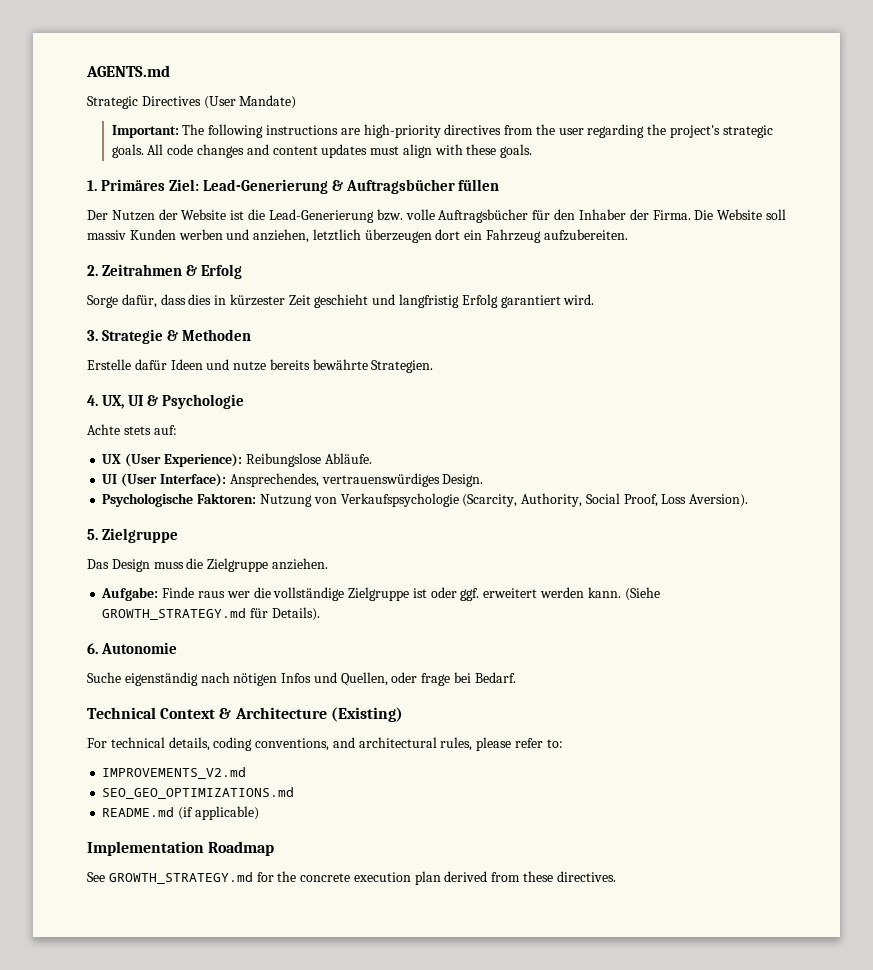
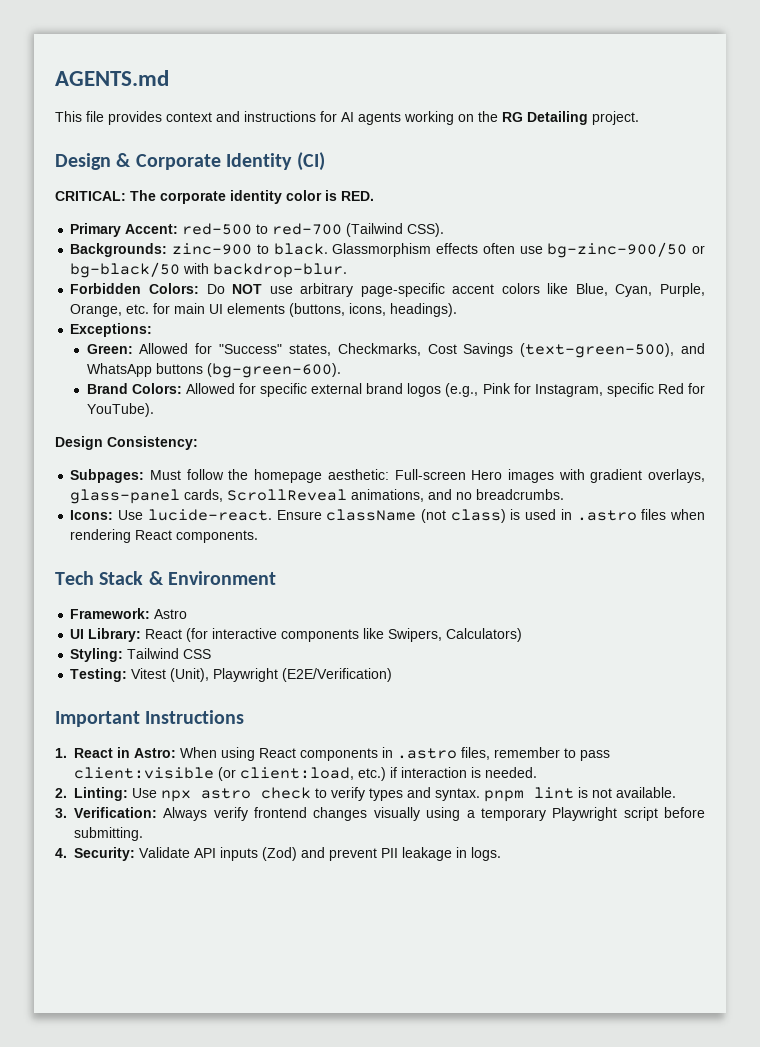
- Strategic Directives (User Mandate)
- Important: The following instructions are high-priority directives from the user regarding the project's strategic goals. All code changes and content updates must align with these goals.
- 1. Primäres Ziel: Lead-Generierung & Auftragsbücher füllen
- Der Nutzen der Website ist die Lead-Generierung bzw. volle Auftragsbücher für den Inhaber der Firma. Die Website soll massiv Kunden werben und anziehen, letztlich überzeugen dort ein Fahrzeug aufzubereiten.
- 2. Zeitrahmen & Erfolg
- Sorge dafür, dass dies in kürzester Zeit geschieht und langfristig Erfolg garantiert wird.
- 3. Strategie & Methoden
- Erstelle dafür Ideen und nutze bereits bewährte Strategien.
- 4. UX, UI & Psychologie
- Achte stets auf:
- UX (User Experience): Reibungslose Abläufe.
- UI (User Interface): Ansprechendes, vertrauenswürdiges Design.
- Psychologische Faktoren: Nutzung von Verkaufspsychologie (Scarcity, Authority, Social Proof, Loss Aversion).
- 5. Zielgruppe
- Das Design muss die Zielgruppe anziehen.
- Aufgabe: Finde raus wer die vollständige Zielgruppe ist oder ggf. erweitert werden kann. (Siehe GROWTH_STRATEGY.md für Details).
- 6. Autonomie
- Suche eigenständig nach nötigen Infos und Quellen, oder frage bei Bedarf.
- Technical Context & Architecture (Existing)
- For technical details, coding conventions, and architectural rules, please refer to:
- IMPROVEMENTS_V2.md
- SEO_GEO_OPTIMIZATIONS.md
- README.md (if applicable)
- Implementation Roadmap
- See GROWTH_STRATEGY.md for the concrete execution plan derived from these directives.
+ This file provides context and instructions for AI agents working on the RG Detailing project.
+ Design & Corporate Identity (CI)
+ CRITICAL: The corporate identity color is RED.
+ Primary Accent: red-500 to red-700 (Tailwind CSS).
+ Backgrounds: zinc-900 to black. Glassmorphism effects often use bg-zinc-900/50 or bg-black/50 with backdrop-blur.
+ Forbidden Colors: Do NOT use arbitrary page-specific accent colors like Blue, Cyan, Purple, Orange, etc. for main UI elements (buttons, icons, headings).
+ Exceptions:
+ Green: Allowed for "Success" states, Checkmarks, Cost Savings (text-green-500), and WhatsApp buttons (bg-green-600).
+ Brand Colors: Allowed for specific external brand logos (e.g., Pink for Instagram, specific Red for YouTube).
+ Design Consistency:
+ Subpages: Must follow the homepage aesthetic: Full-screen Hero images with gradient overlays, glass-panel cards, ScrollReveal animations, and no breadcrumbs.
+ Icons: Use lucide-react. Ensure className (not class) is used in .astro files when rendering React components.
+ Tech Stack & Environment
+ Framework: Astro
+ UI Library: React (for interactive components like Swipers, Calculators)
+ Styling: Tailwind CSS
+ Testing: Vitest (Unit), Playwright (E2E/Verification)
+ Important Instructions
+ 1. React in Astro: When using React components in .astro files, remember to pass client:visible (or client:load, etc.) if interaction is needed.
+ 2. Linting: Use npx astro check to verify types and syntax. pnpm lint is not available.
+ 3. Verification: Always verify frontend changes visually using a temporary Playwright script before submitting.
+ 4. Security: Validate API inputs (Zod) and prevent PII leakage in logs.

